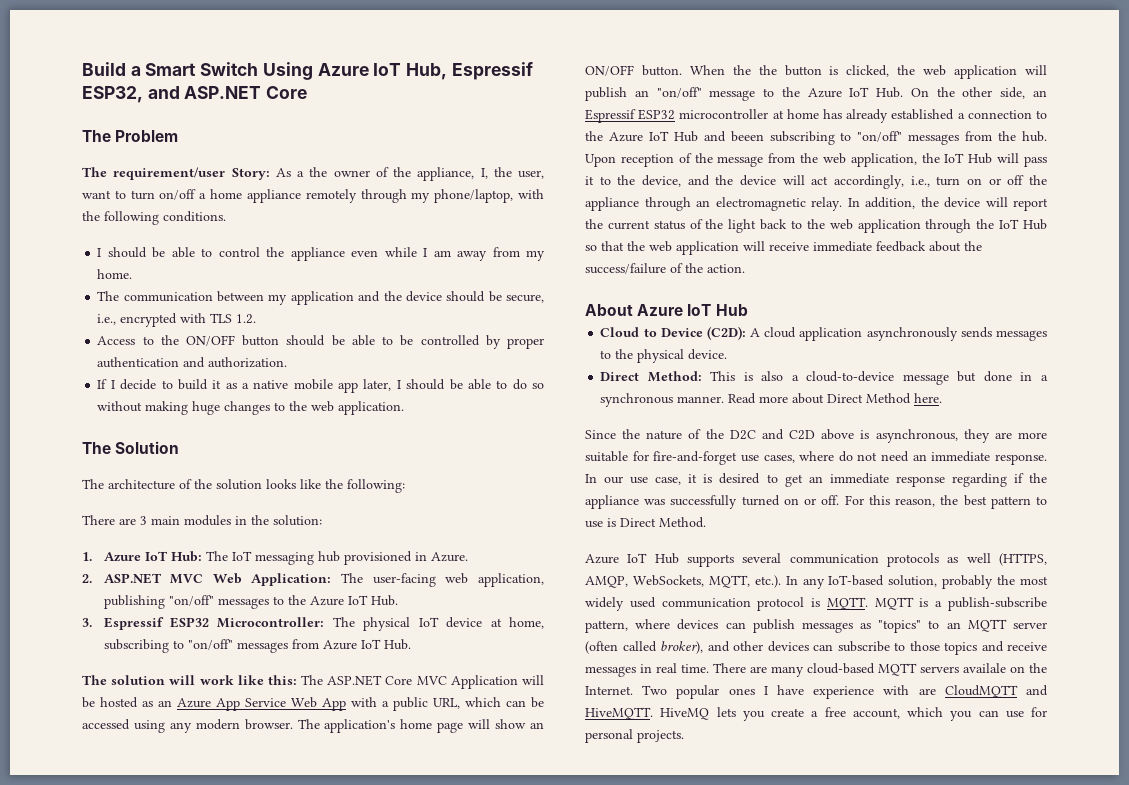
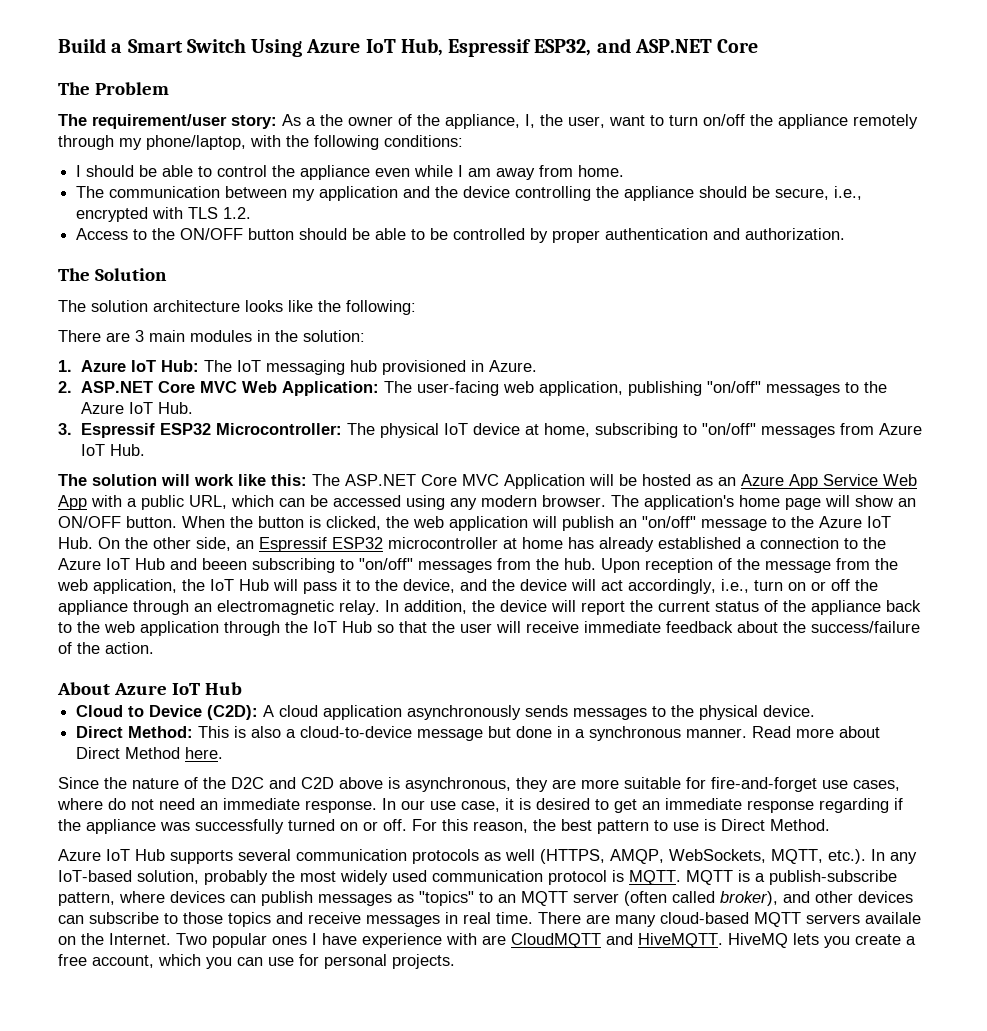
- The requirement/user Story: As a the owner of the appliance, I, the user, want to turn on/off a home appliance remotely through my phone/laptop, with the following conditions.
+ The requirement/user story: As a the owner of the appliance, I, the user, want to turn on/off the appliance remotely through my phone/laptop, with the following conditions:
- I should be able to control the appliance even while I am away from my home.
+ I should be able to control the appliance even while I am away from home.
- The communication between my application and the device should be secure, i.e., encrypted with TLS 1.2.
+ The communication between my application and the device controlling the appliance should be secure, i.e., encrypted with TLS 1.2.
- If I decide to build it as a native mobile app later, I should be able to do so without making huge changes to the web application.
- The architecture of the solution looks like the following:
+ The solution architecture looks like the following:
- 2. ASP.NET MVC Web Application: The user-facing web application, publishing "on/off" messages to the Azure IoT Hub.
+ 2. ASP.NET Core MVC Web Application: The user-facing web application, publishing "on/off" messages to the Azure IoT Hub.
- When the the button is clicked, the web application will publish an "on/off" message to the Azure IoT Hub. On the other side, an Espressif ESP32 microcontroller at home has already established a connection to the Azure IoT Hub and beeen subscribing to "on/off" messages from the hub.
+ When the button is clicked, the web application will publish an "on/off" message to the Azure IoT Hub. On the other side, an Espressif ESP32 microcontroller at home has already established a connection to the Azure IoT Hub and beeen subscribing to "on/off" messages from the hub.
- In addition, the device will report the current status of the light back to the web application through the IoT Hub so that the web application will receive immediate feedback about the success/failure of the action.
+ In addition, the device will report the current status of the appliance back to the web application through the IoT Hub so that the user will receive immediate feedback about the success/failure of the action.

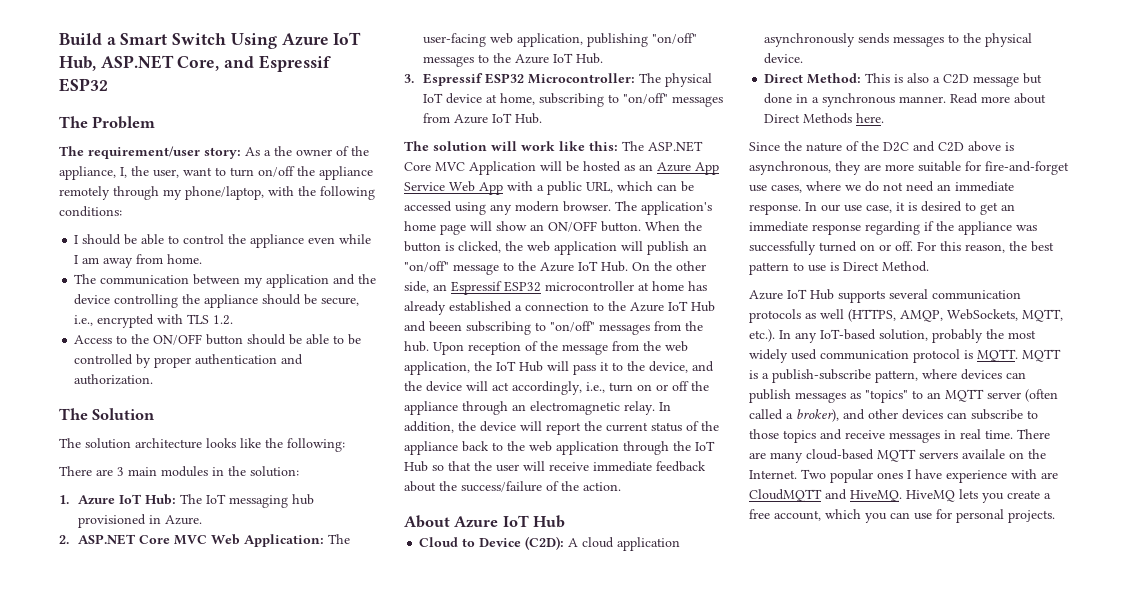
- Build a Smart Switch Using Azure IoT Hub, Espressif ESP32, and ASP.NET Core
+ Build a Smart Switch Using Azure IoT Hub, ASP.NET Core, and Espressif ESP32
- Direct Method: This is also a cloud-to-device message but done in a synchronous manner.
+ Direct Method: This is also a C2D message but done in a synchronous manner.
- Read more about Direct Method here.
+ Read more about Direct Methods here.
- Since the nature of the D2C and C2D above is asynchronous, they are more suitable for fire-and-forget use cases, where do not need an immediate response.
+ Since the nature of the D2C and C2D above is asynchronous, they are more suitable for fire-and-forget use cases, where we do not need an immediate response.
- MQTT is a publish-subscribe pattern, where devices can publish messages as "topics" to an MQTT server (often called broker), and other devices can subscribe to those topics and receive messages in real time.
+ MQTT is a publish-subscribe pattern, where devices can publish messages as "topics" to an MQTT server (often called a broker), and other devices can subscribe to those topics and receive messages in real time.
- Two popular ones I have experience with are CloudMQTT and HiveMQTT.
+ Two popular ones I have experience with are CloudMQTT and HiveMQ.

